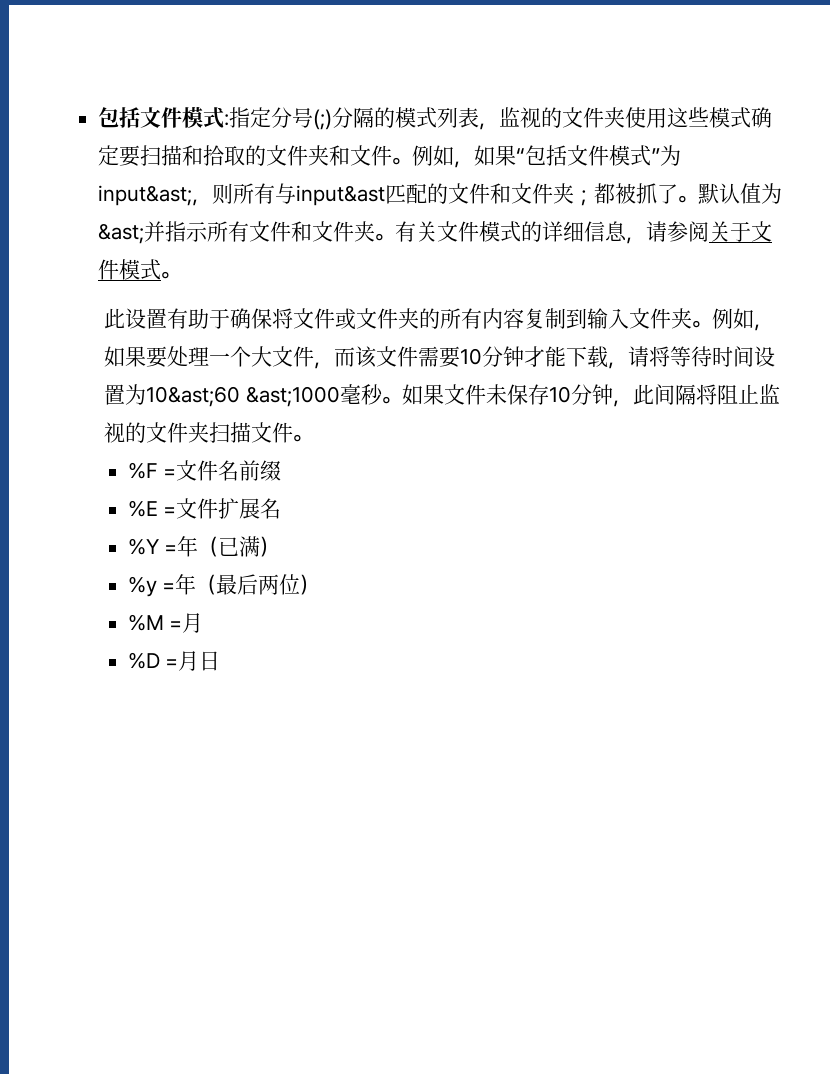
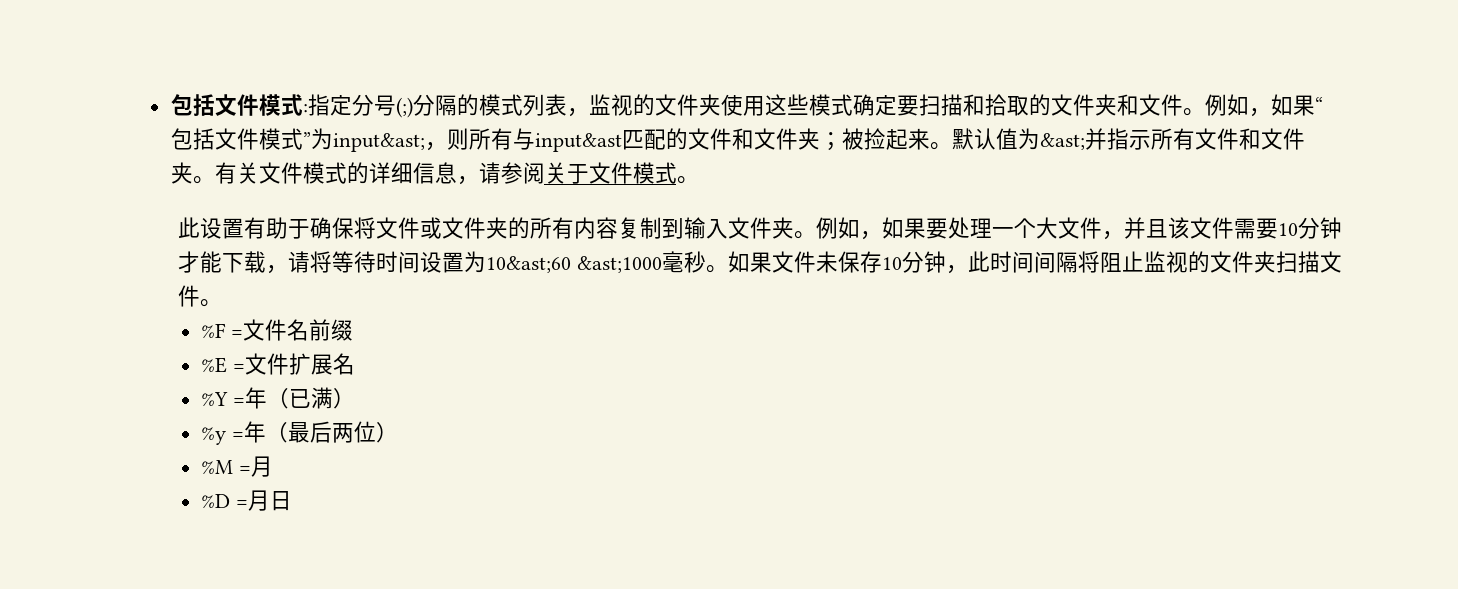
- 例如，如果“包括文件模式”为input&ast;，则所有与input&ast匹配的文件和文件夹；都被抓了。
+ 例如，如果“包括文件模式”为input&ast;，则所有与input&ast匹配的文件和文件夹；被捡起来。
- 例如，如果要处理一个大文件，而该文件需要10分钟才能下载，请将等待时间设置为10&ast;60 &ast;1000毫秒。
+ 例如，如果要处理一个大文件，并且该文件需要10分钟才能下载，请将等待时间设置为10&ast;60 &ast;1000毫秒。
- 如果文件未保存10分钟，此间隔将阻止监视的文件夹扫描文件。
+ 如果文件未保存10分钟，此时间间隔将阻止监视的文件夹扫描文件。

